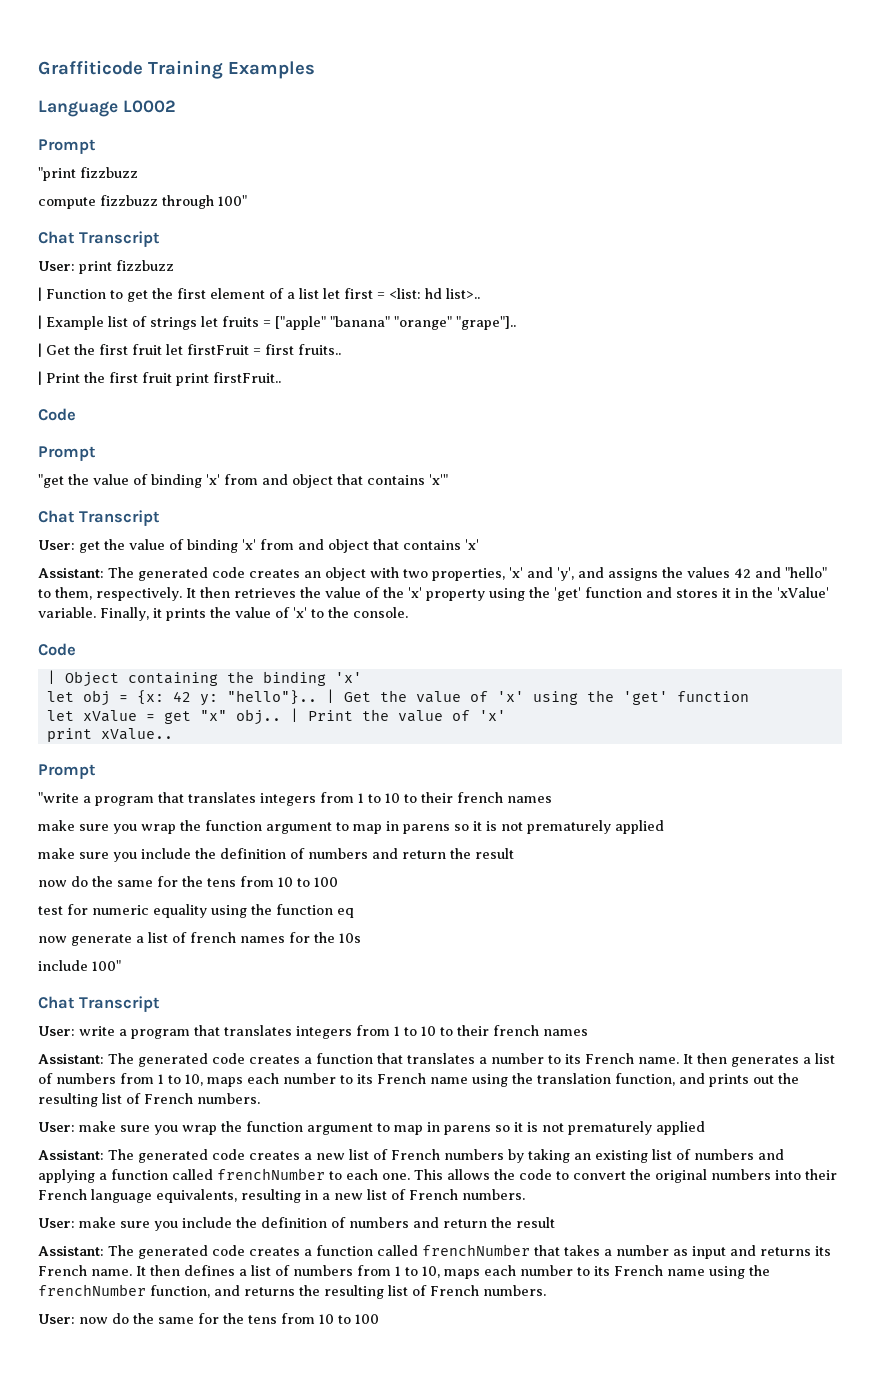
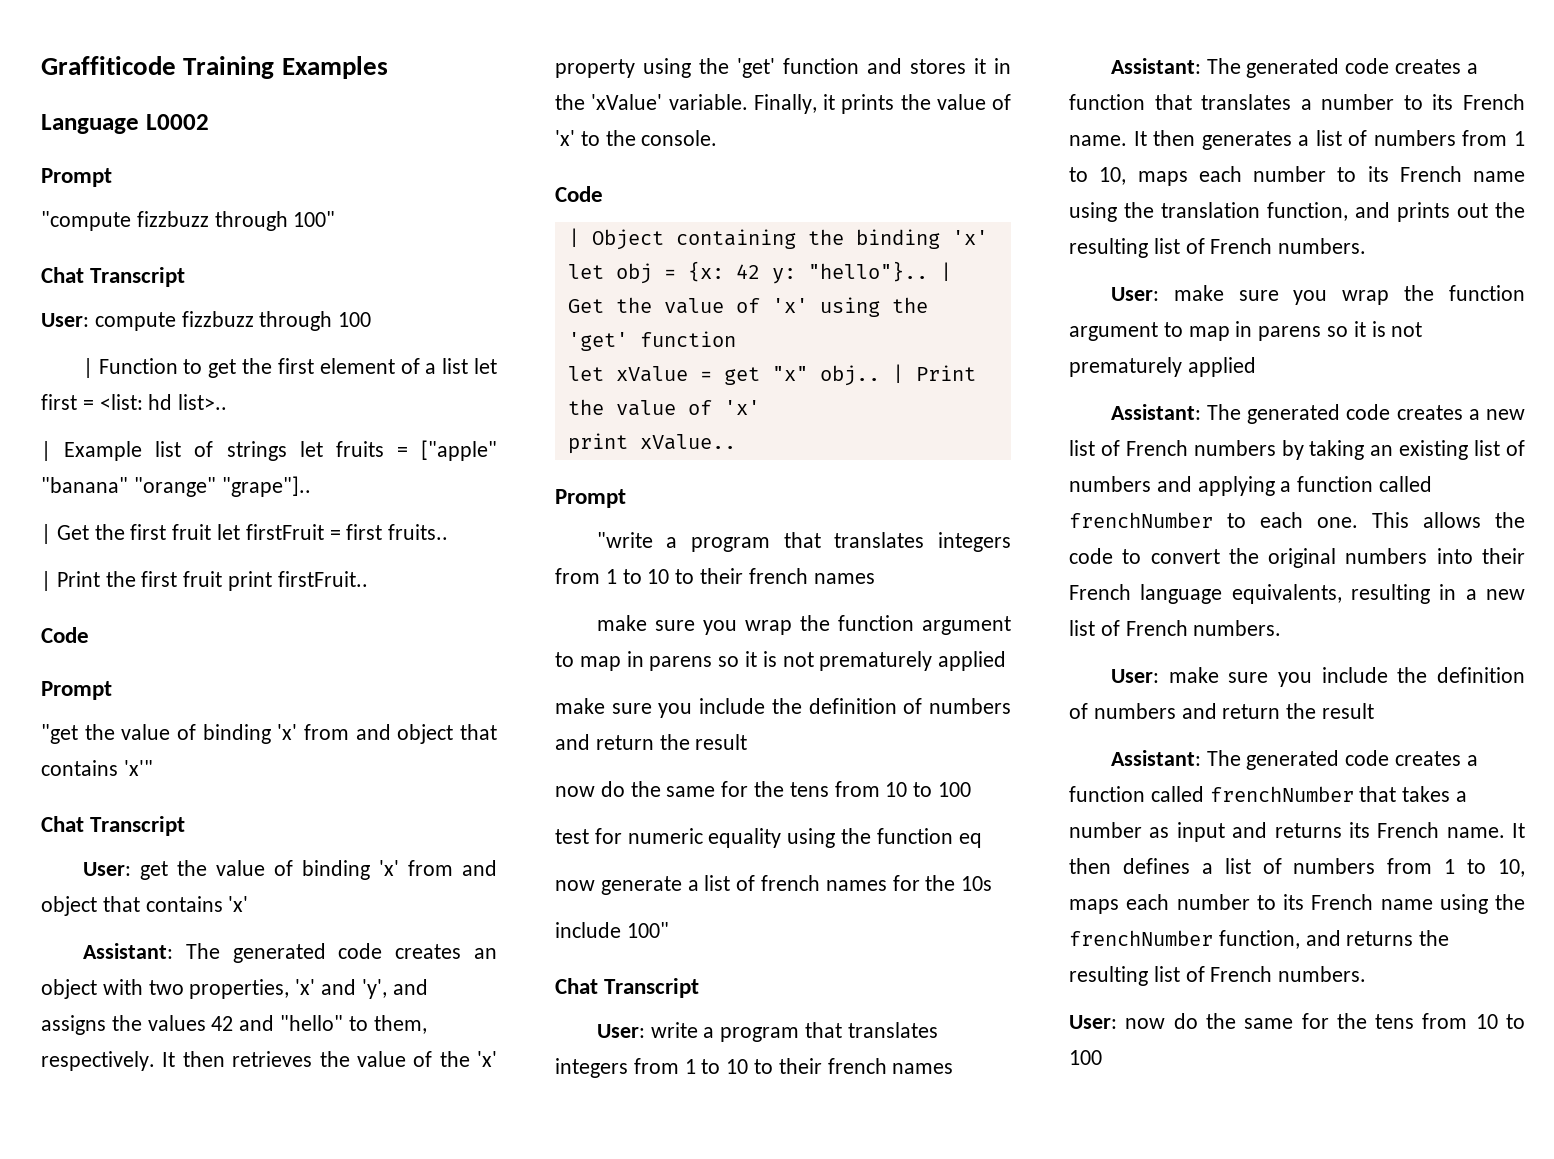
- "print fizzbuzz
- compute fizzbuzz through 100"
+ "compute fizzbuzz through 100"
- User: print fizzbuzz
+ User: compute fizzbuzz through 100

